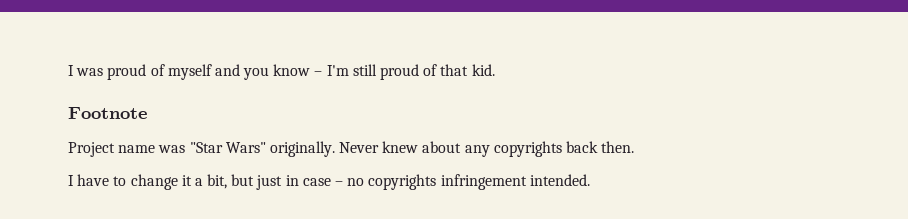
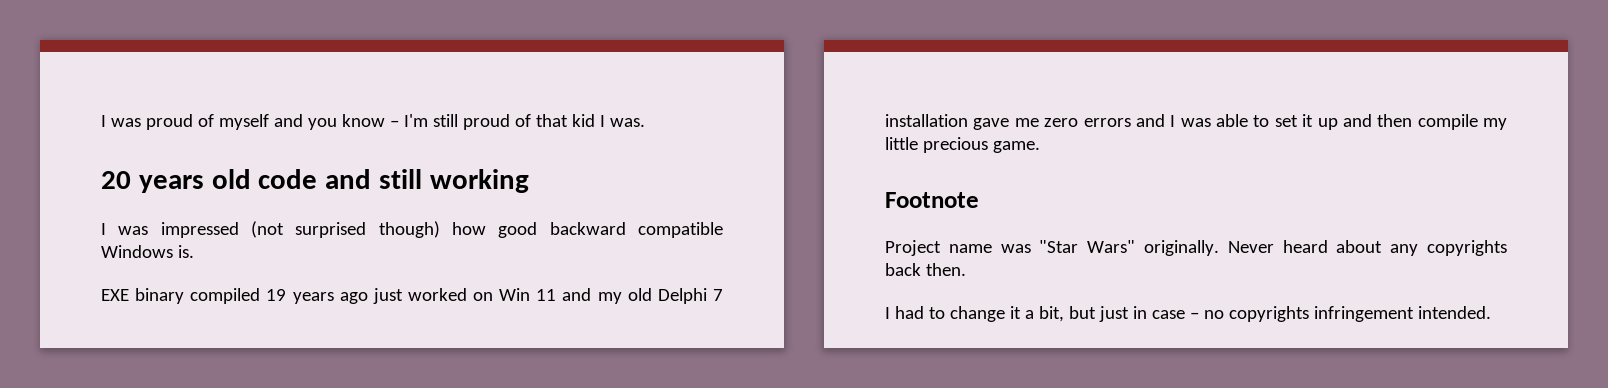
- I was proud of myself and you know – I'm still proud of that kid.
+ I was proud of myself and you know – I'm still proud of that kid I was.
+ 20 years old code and still working
+ I was impressed (not surprised though) how good backward compatible Windows is.
+ EXE binary compiled 19 years ago just worked on Win 11 and my old Delphi 7 installation gave me zero errors and I was able to set it up and then compile my little precious game.
- Never knew about any copyrights back then.
+ Never heard about any copyrights back then.
- I have to change it a bit, but just in case – no copyrights infringement intended.
+ I had to change it a bit, but just in case – no copyrights infringement intended.

